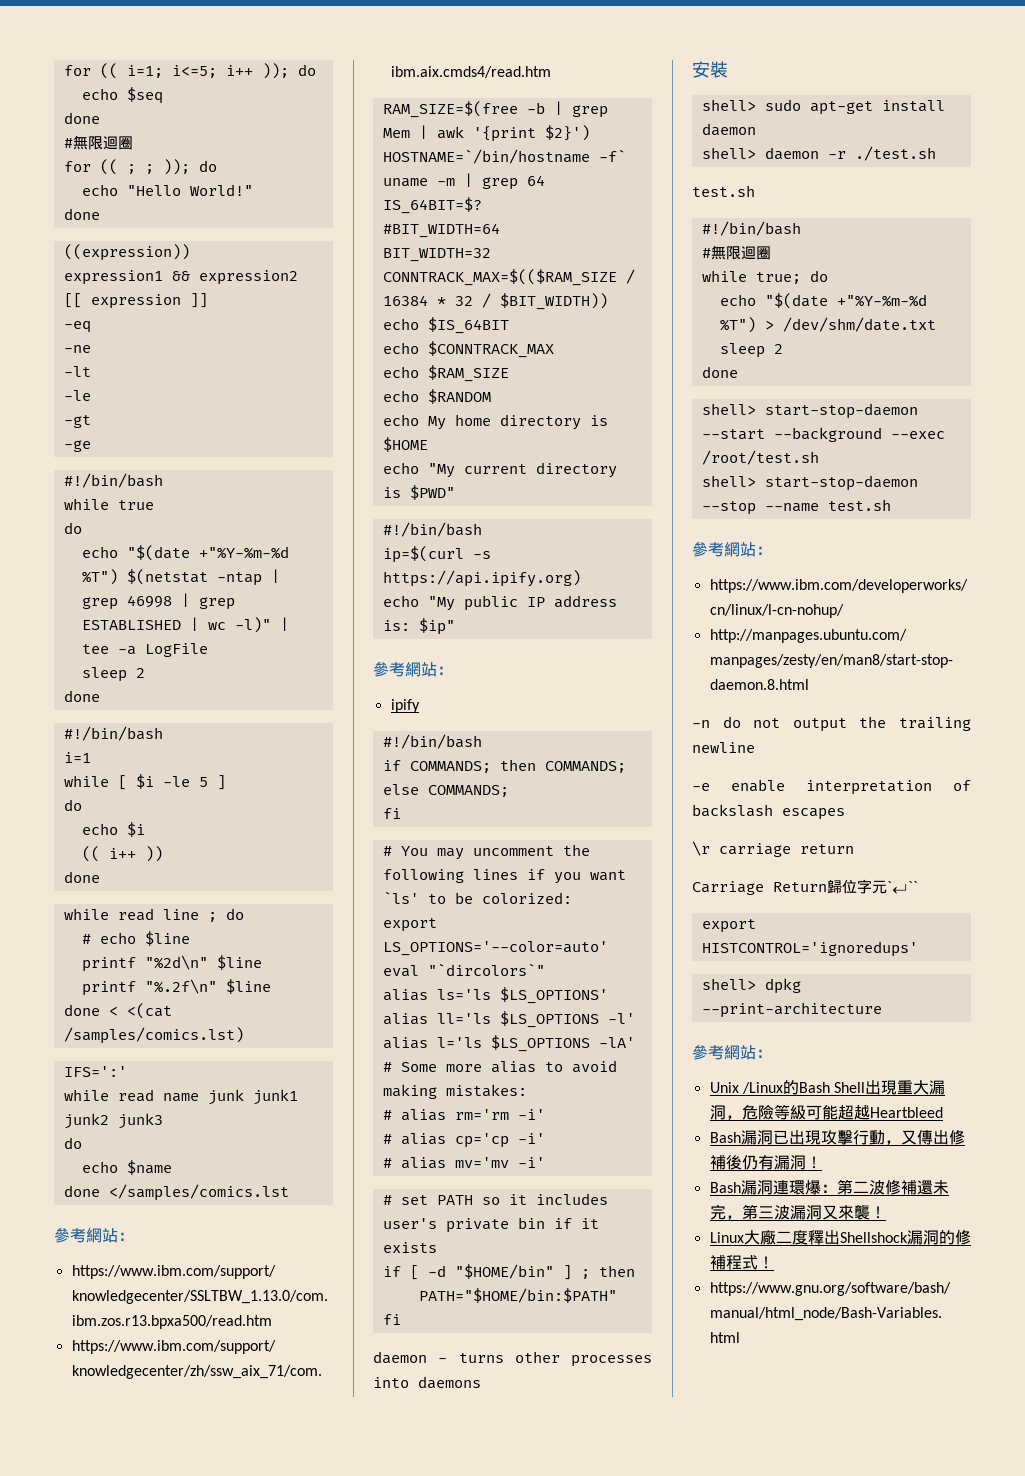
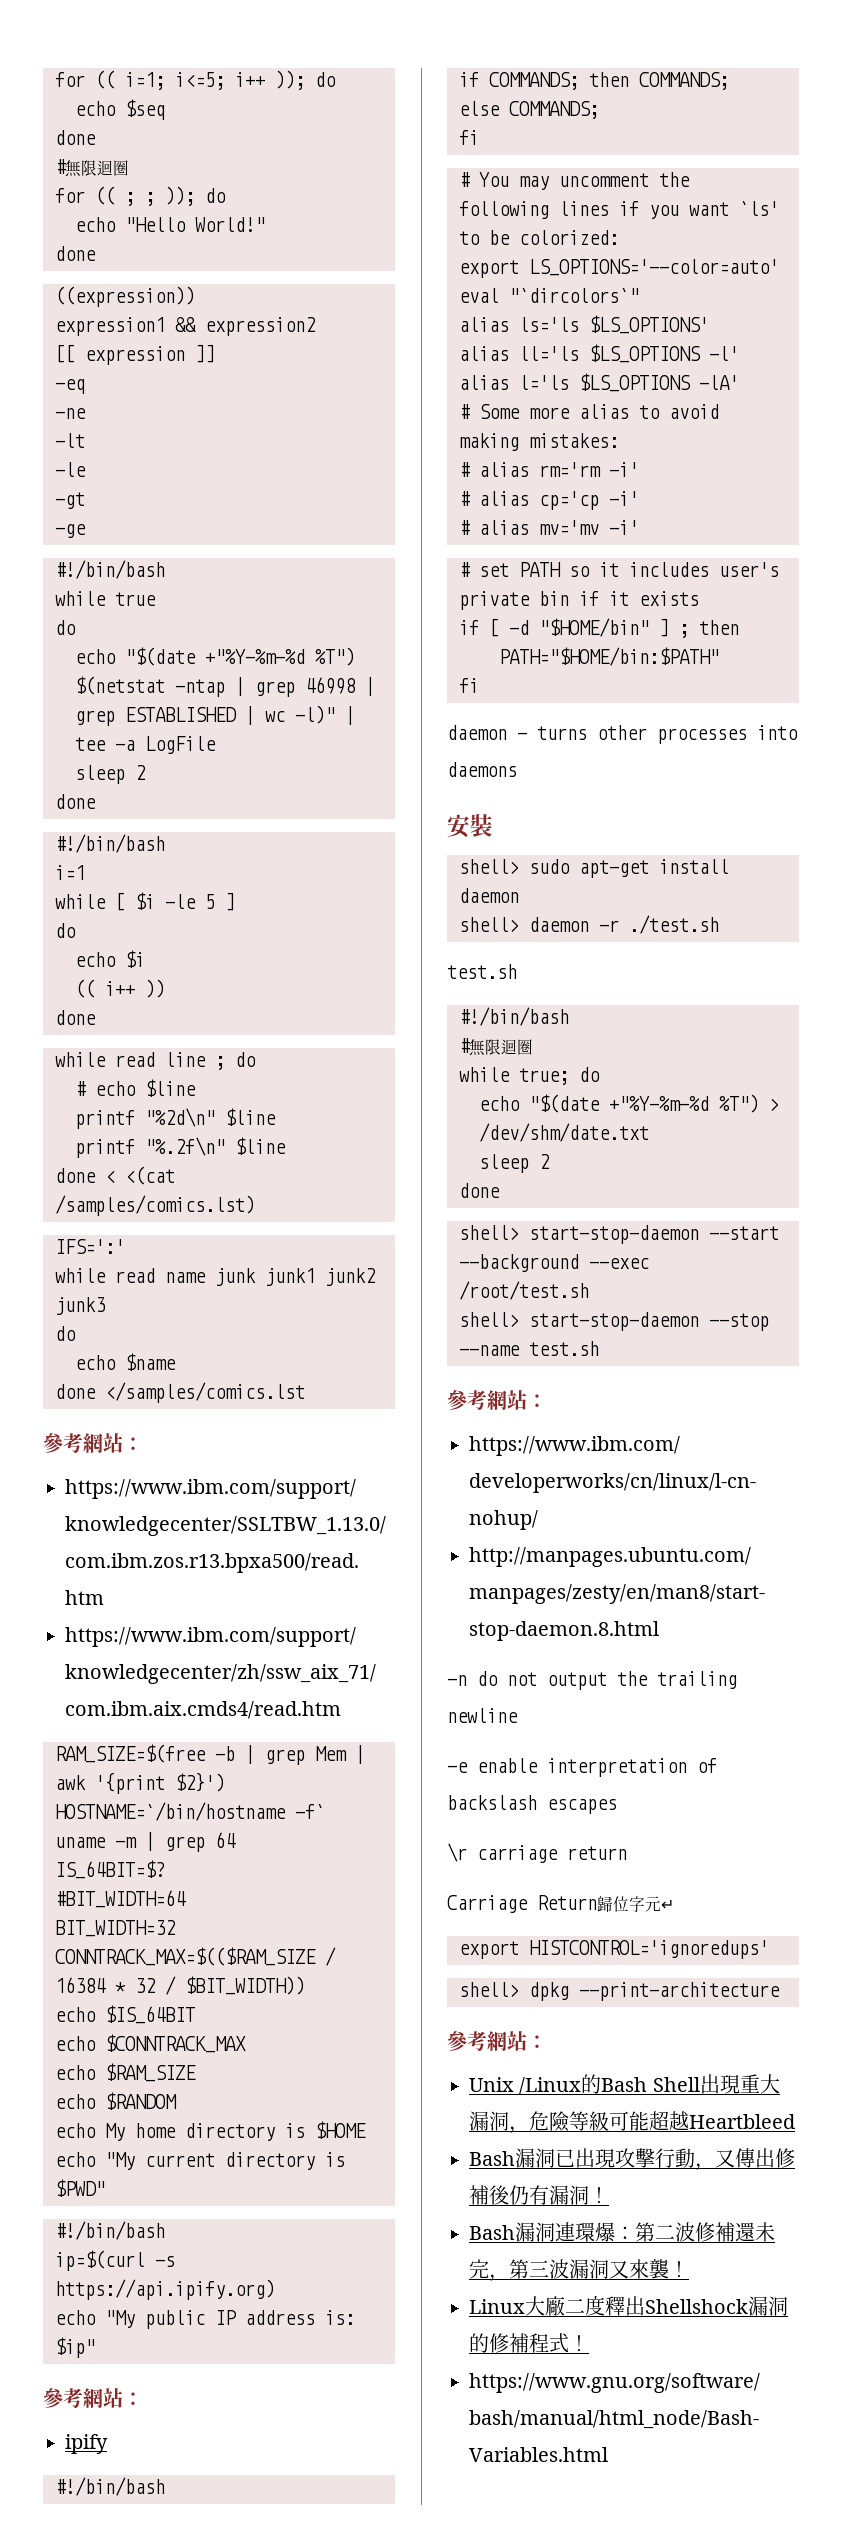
- Carriage Return歸位字元`↵``
+ Carriage Return歸位字元↵

